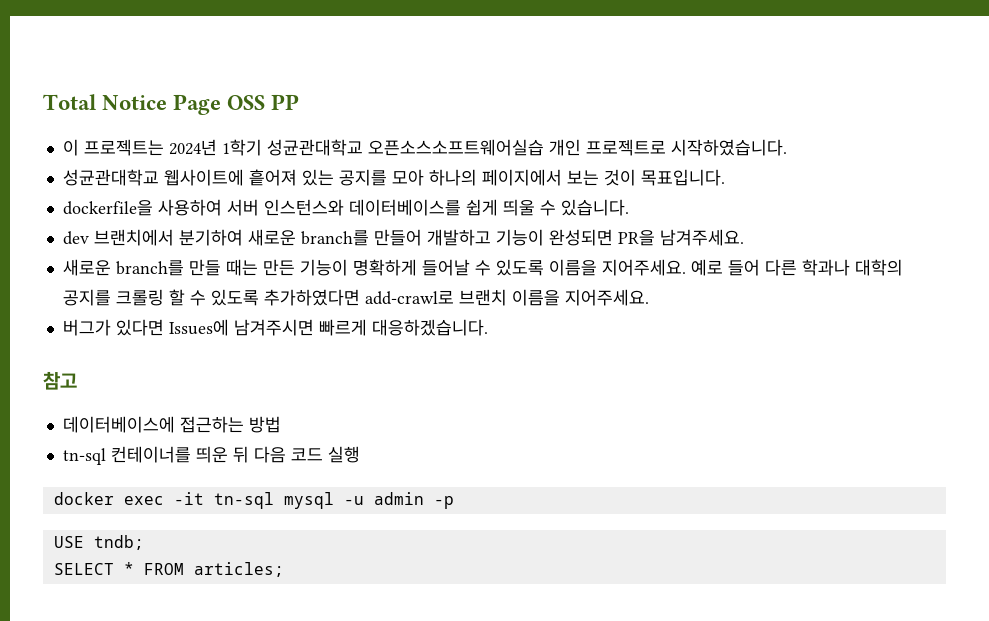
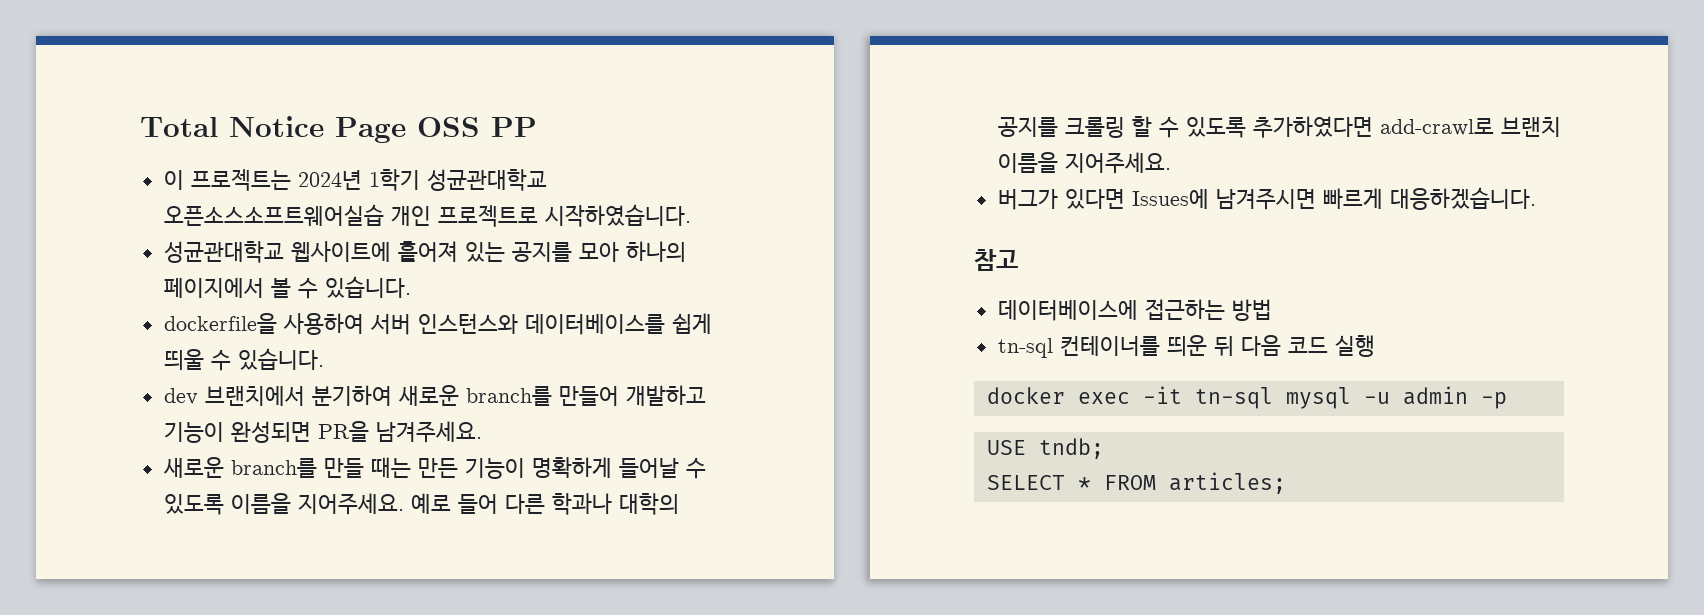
- 성균관대학교 웹사이트에 흩어져 있는 공지를 모아 하나의 페이지에서 보는 것이 목표입니다.
+ 성균관대학교 웹사이트에 흩어져 있는 공지를 모아 하나의 페이지에서 볼 수 있습니다.

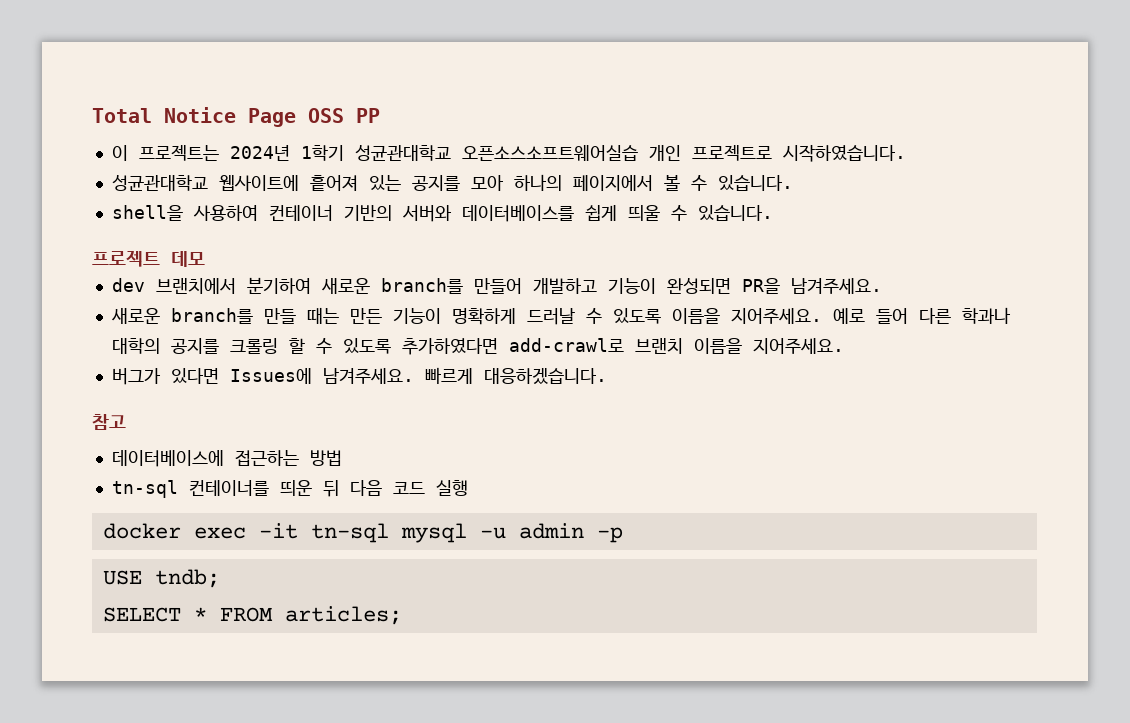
- dockerfile을 사용하여 서버 인스턴스와 데이터베이스를 쉽게 띄울 수 있습니다.
+ shell을 사용하여 컨테이너 기반의 서버와 데이터베이스를 쉽게 띄울 수 있습니다.
+ 프로젝트 데모
- 새로운 branch를 만들 때는 만든 기능이 명확하게 들어날 수 있도록 이름을 지어주세요.
+ 새로운 branch를 만들 때는 만든 기능이 명확하게 드러날 수 있도록 이름을 지어주세요.
- 버그가 있다면 Issues에 남겨주시면 빠르게 대응하겠습니다.
+ 버그가 있다면 Issues에 남겨주세요. 빠르게 대응하겠습니다.

